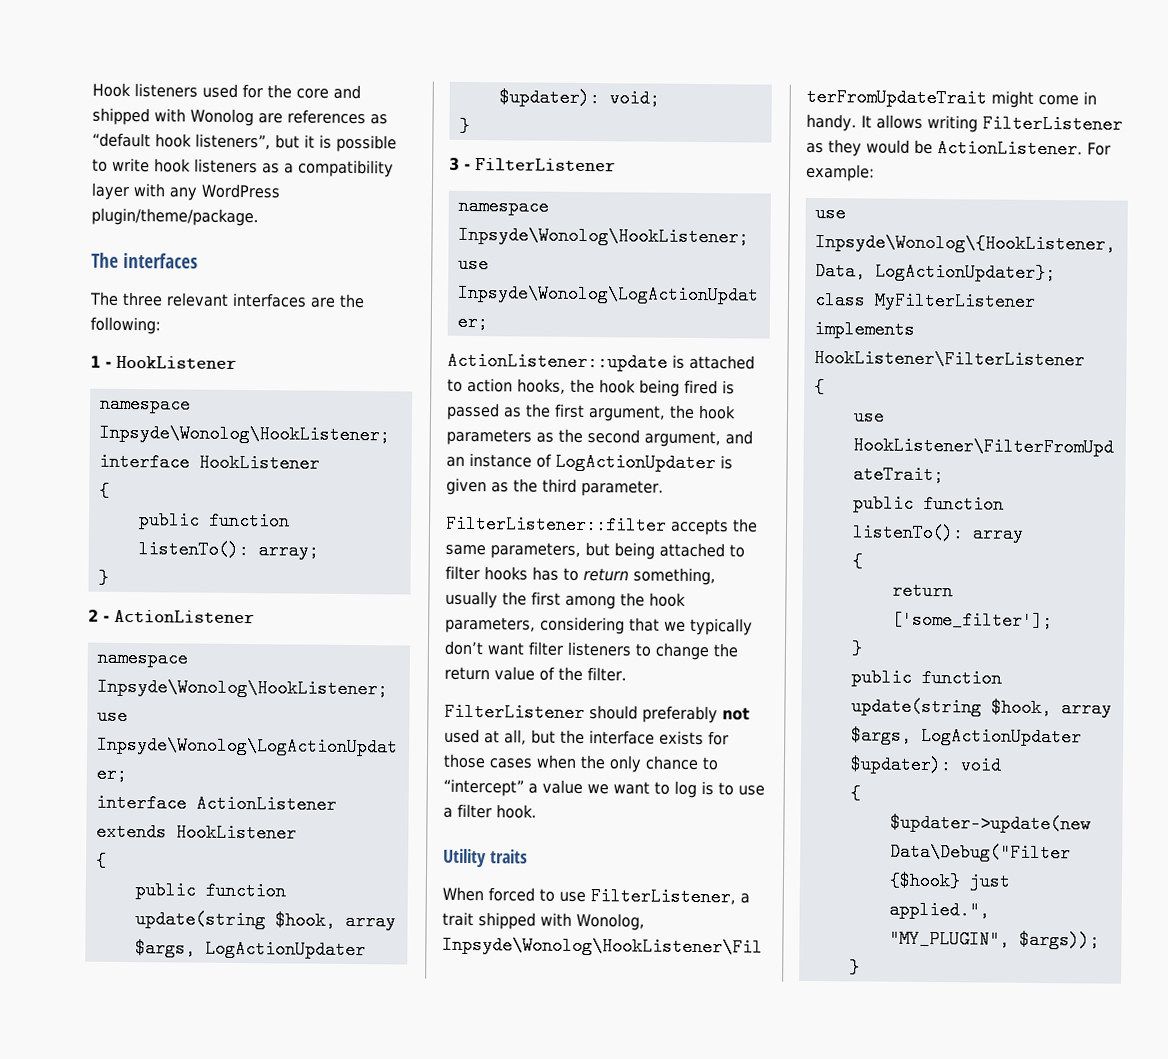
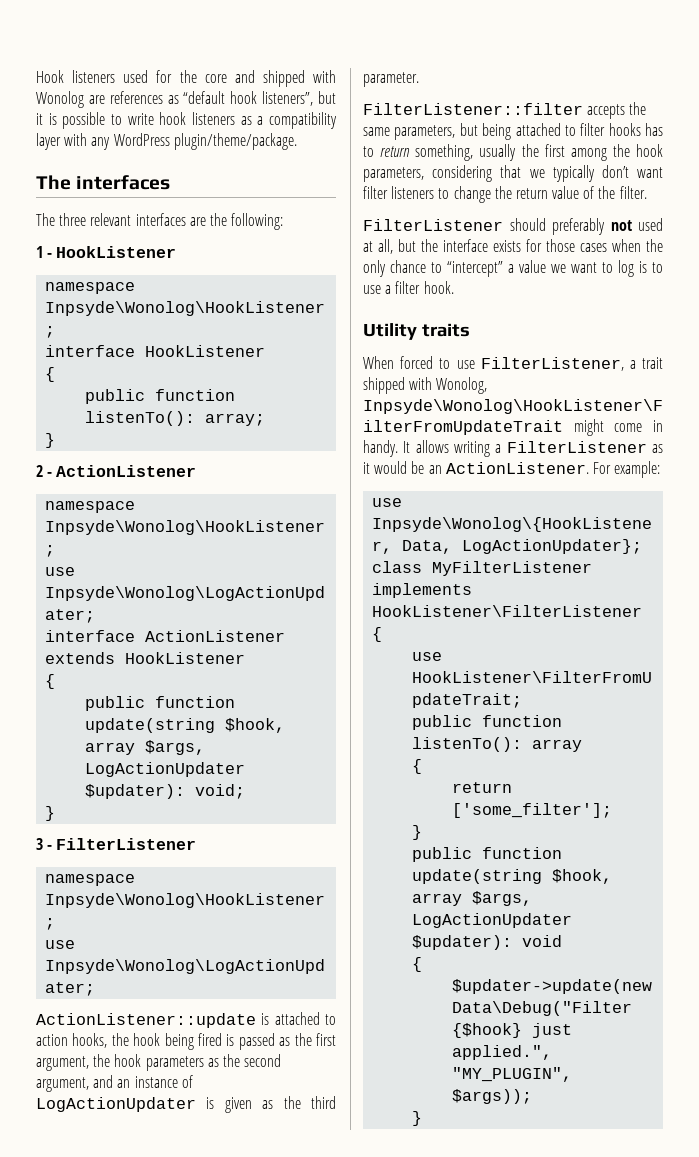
- It allows writing FilterListener as they would be ActionListener.
+ It allows writing a FilterListener as it would be an ActionListener.

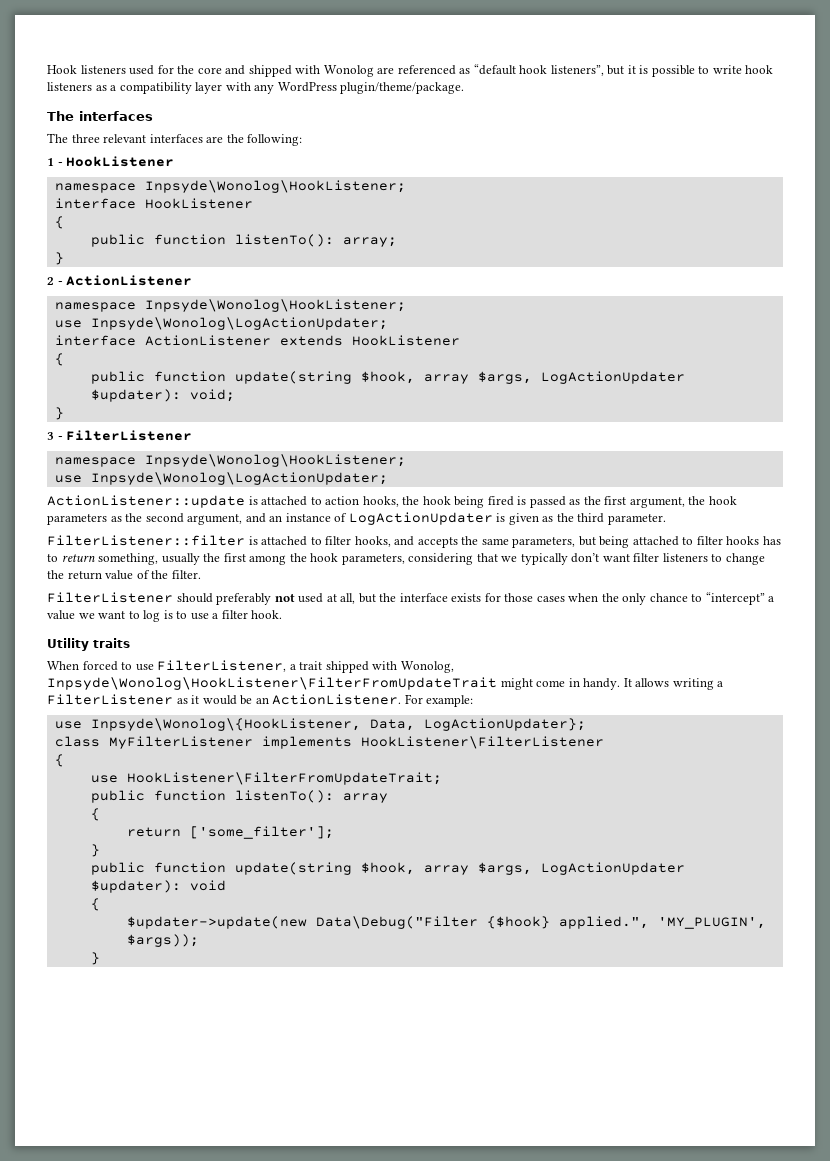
- Hook listeners used for the core and shipped with Wonolog are references as “default hook listeners”, but it is possible to write hook listeners as a compatibility layer with any WordPress plugin/theme/package.
+ Hook listeners used for the core and shipped with Wonolog are referenced as “default hook listeners”, but it is possible to write hook listeners as a compatibility layer with any WordPress plugin/theme/package.
- FilterListener::filter accepts the same parameters, but being attached to filter hooks has to return something, usually the first among the hook parameters, considering that we typically don’t want filter listeners to change the return value of the filter.
+ FilterListener::filter is attached to filter hooks, and accepts the same parameters, but being attached to filter hooks has to return something, usually the first among the hook parameters, considering that we typically don’t want filter listeners to change the return value of the filter.
- $updater->update(new Data\Debug("Filter {$hook} just applied.", "MY_PLUGIN", $args));
+ $updater->update(new Data\Debug("Filter {$hook} applied.", 'MY_PLUGIN', $args));

